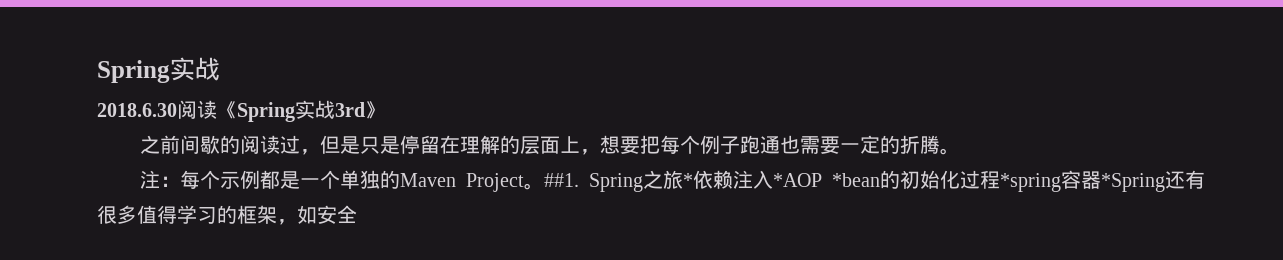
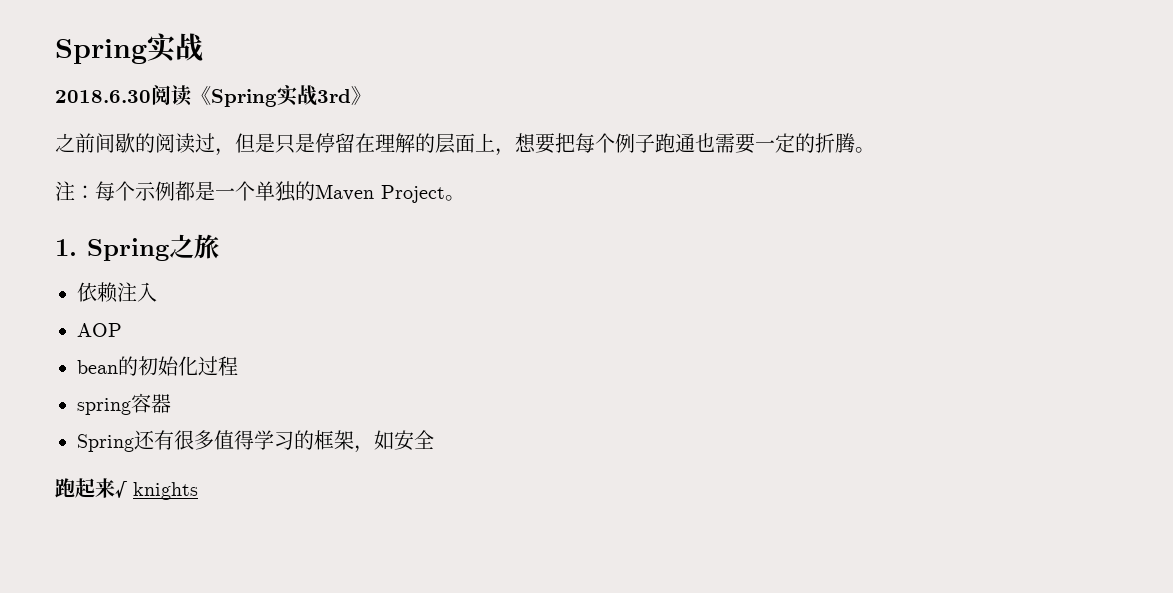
- 注：每个示例都是一个单独的Maven Project。##1. Spring之旅*依赖注入*AOP *bean的初始化过程*spring容器*Spring还有很多值得学习的框架，如安全
+ 注：每个示例都是一个单独的Maven Project。
+ 1. Spring之旅
+ 依赖注入
+ AOP
+ bean的初始化过程
+ spring容器
+ Spring还有很多值得学习的框架，如安全
+ 跑起来√ knights

